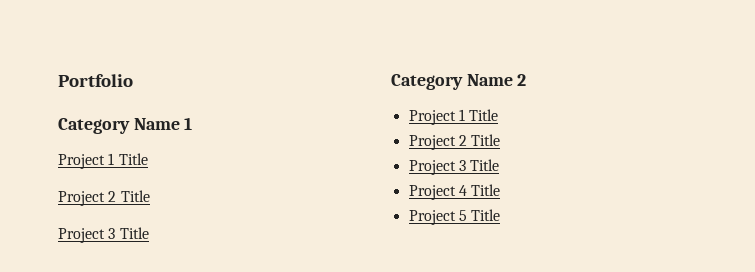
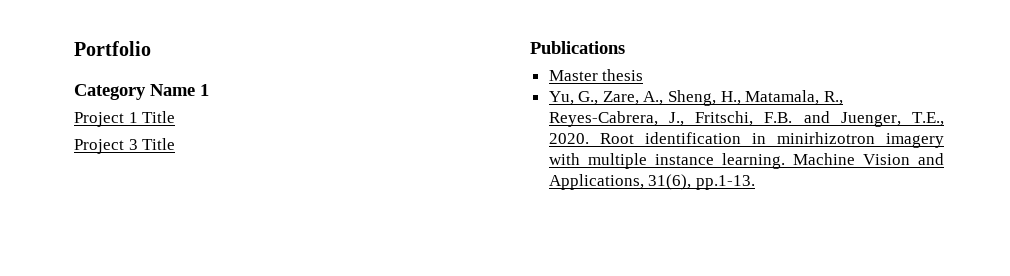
  Category Name 1
  Project 1 Title
- Project 2 Title
  Project 3 Title
- Category Name 2
- Project 1 Title
- Project 2 Title
- Project 3 Title
- Project 4 Title
- Project 5 Title
+ Publications
+ Master thesis
+ Yu, G., Zare, A., Sheng, H., Matamala, R., Reyes-Cabrera, J., Fritschi, F.B. and Juenger, T.E., 2020. Root identification in minirhizotron imagery with multiple instance learning. Machine Vision and Applications, 31(6), pp.1-13.

